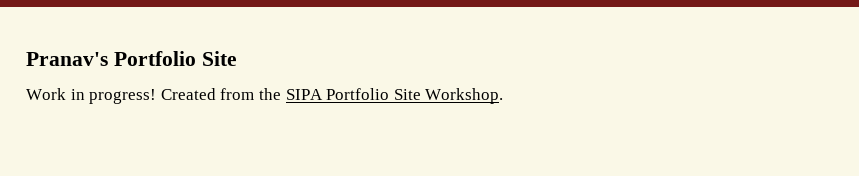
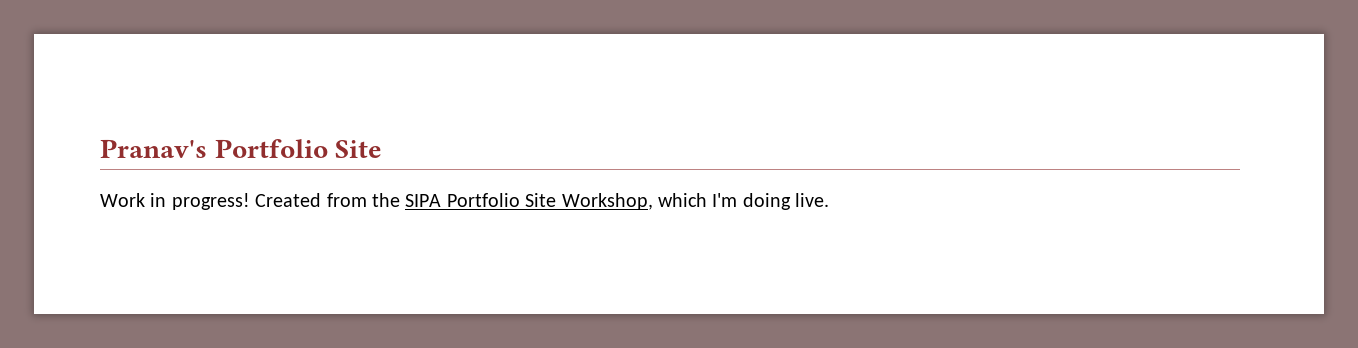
- Created from the SIPA Portfolio Site Workshop.
+ Created from the SIPA Portfolio Site Workshop, which I'm doing live.

